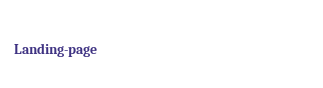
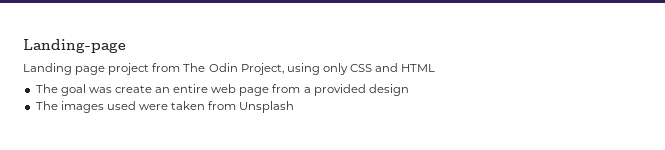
+ Landing page project from The Odin Project, using only CSS and HTML
+ The goal was create an entire web page from a provided design
+ The images used were taken from Unsplash

